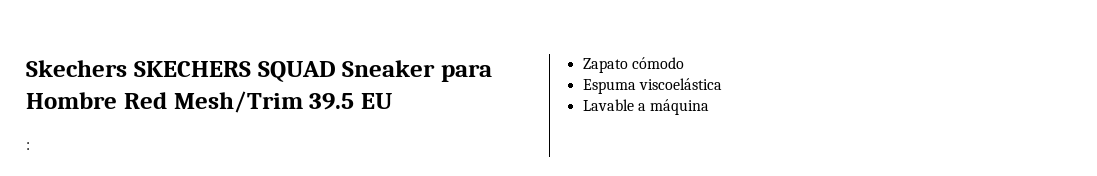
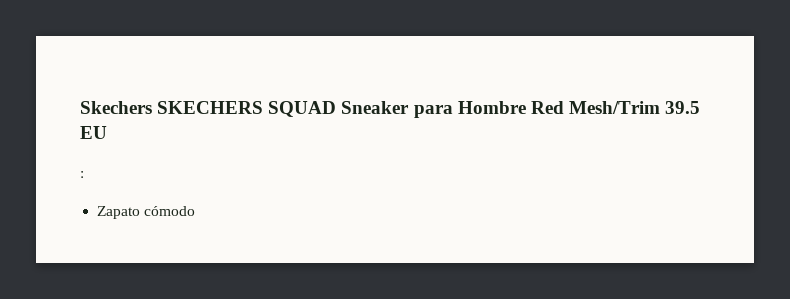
- Espuma viscoelástica
- Lavable a máquina

